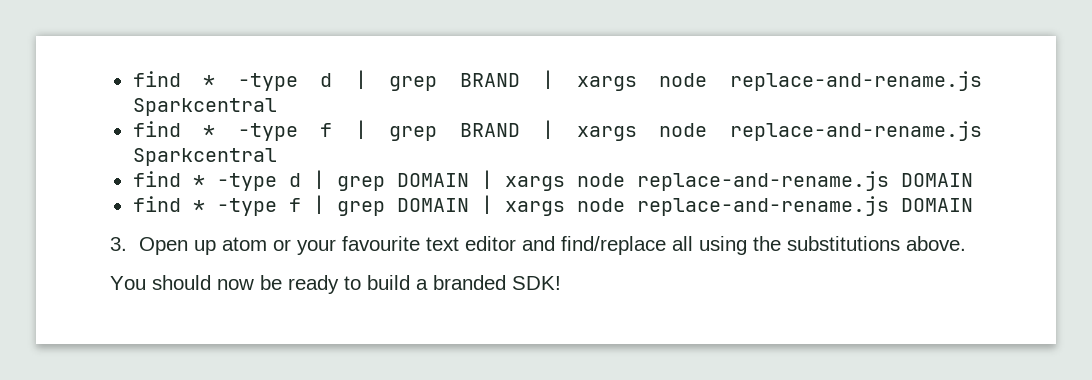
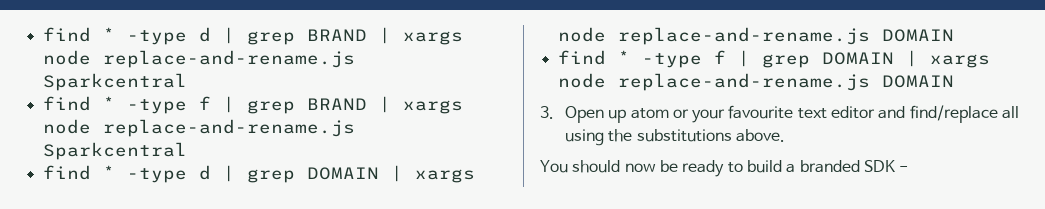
- You should now be ready to build a branded SDK!
+ You should now be ready to build a branded SDK -

